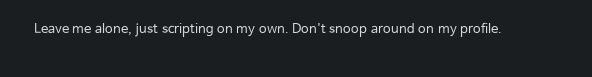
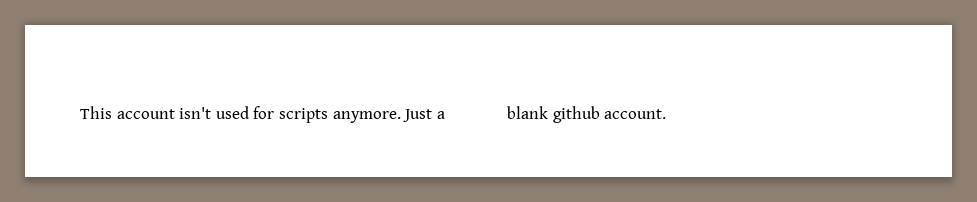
- Leave me alone, just scripting on my own. Don't snoop around on my profile.
+ This account isn't used for scripts anymore. Just a blank github account.

